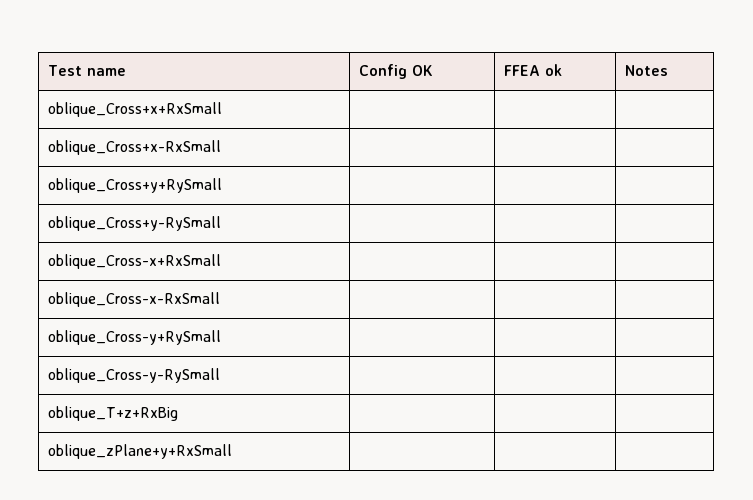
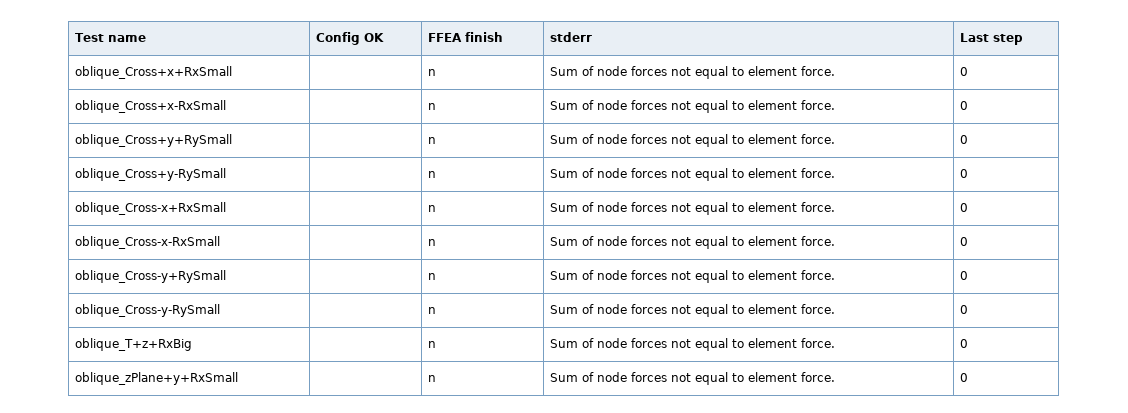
- Test name | Config OK | FFEA ok | Notes
- oblique_Cross+x+RxSmall | | |
- oblique_Cross+x-RxSmall | | |
- oblique_Cross+y+RySmall | | |
- oblique_Cross+y-RySmall | | |
- oblique_Cross-x+RxSmall | | |
- oblique_Cross-x-RxSmall | | |
- oblique_Cross-y+RySmall | | |
- oblique_Cross-y-RySmall | | |
- oblique_T+z+RxBig | | |
- oblique_zPlane+y+RxSmall | | |
+ Test name | Config OK | FFEA finish | stderr | Last step
+ oblique_Cross+x+RxSmall | | n | Sum of node forces not equal to element force. | 0
+ oblique_Cross+x-RxSmall | | n | Sum of node forces not equal to element force. | 0
+ oblique_Cross+y+RySmall | | n | Sum of node forces not equal to element force. | 0
+ oblique_Cross+y-RySmall | | n | Sum of node forces not equal to element force. | 0
+ oblique_Cross-x+RxSmall | | n | Sum of node forces not equal to element force. | 0
+ oblique_Cross-x-RxSmall | | n | Sum of node forces not equal to element force. | 0
+ oblique_Cross-y+RySmall | | n | Sum of node forces not equal to element force. | 0
+ oblique_Cross-y-RySmall | | n | Sum of node forces not equal to element force. | 0
+ oblique_T+z+RxBig | | n | Sum of node forces not equal to element force. | 0
+ oblique_zPlane+y+RxSmall | | n | Sum of node forces not equal to element force. | 0

